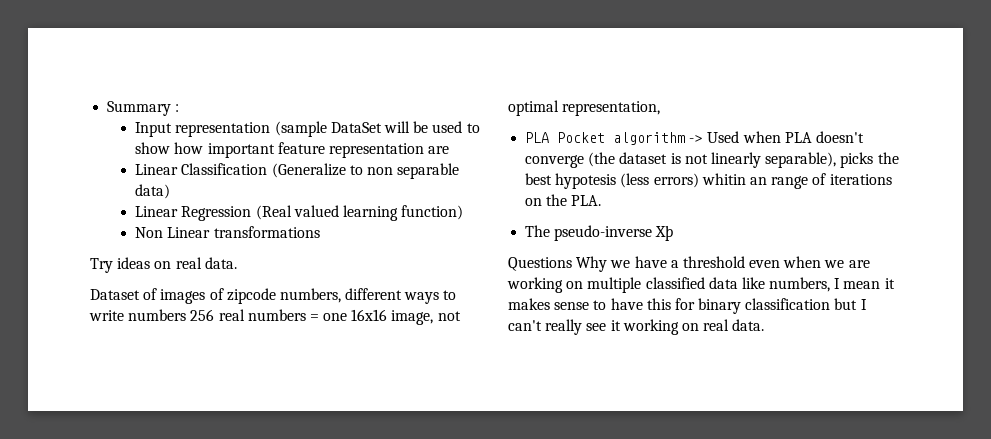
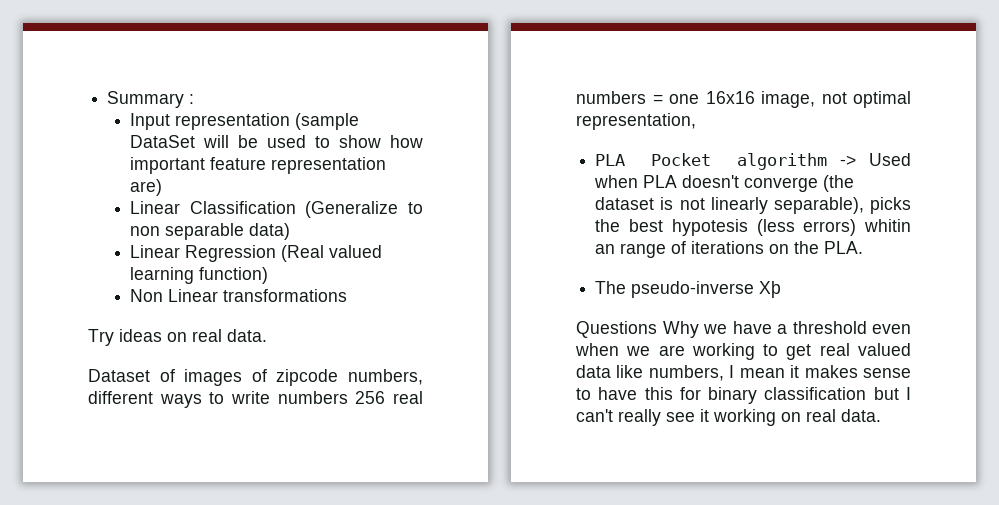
- Input representation (sample DataSet will be used to show how important feature representation are
+ Input representation (sample DataSet will be used to show how important feature representation are)
- Questions Why we have a threshold even when we are working on multiple classified data like numbers, I mean it makes sense to have this for binary classification but I can't really see it working on real data.
+ Questions Why we have a threshold even when we are working to get real valued data like numbers, I mean it makes sense to have this for binary classification but I can't really see it working on real data.

